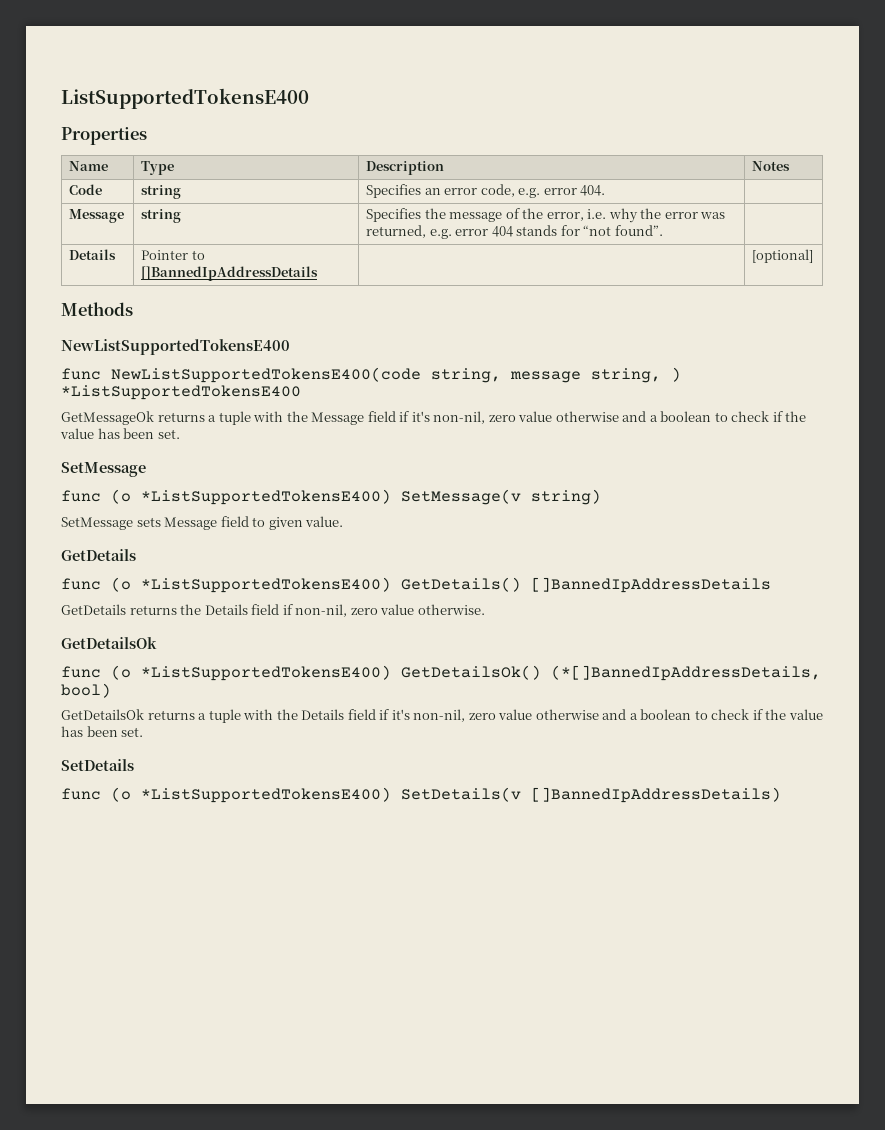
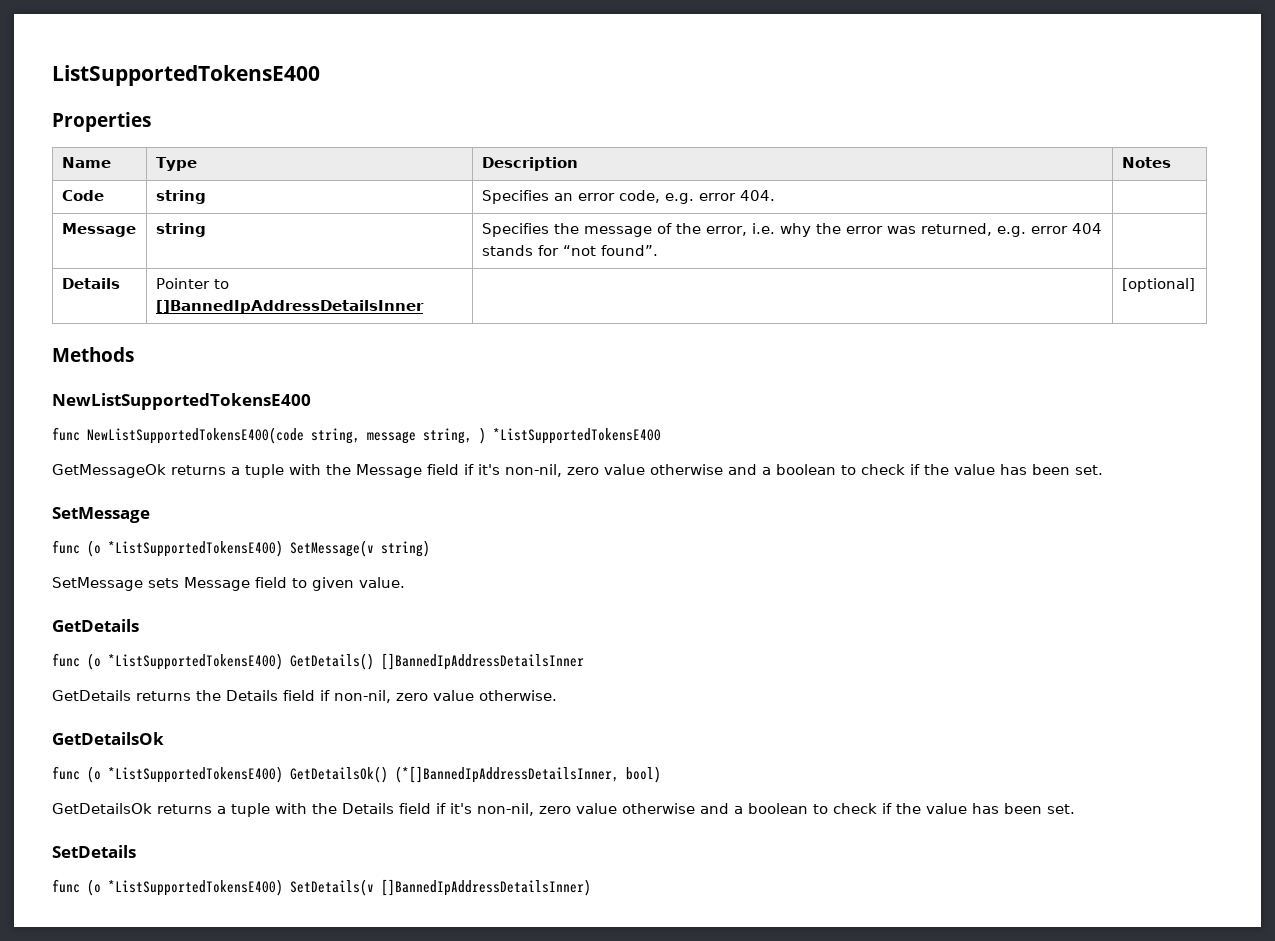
- Details | Pointer to []BannedIpAddressDetails | | [optional]
+ Details | Pointer to []BannedIpAddressDetailsInner | | [optional]
- func (o *ListSupportedTokensE400) GetDetails() []BannedIpAddressDetails
+ func (o *ListSupportedTokensE400) GetDetails() []BannedIpAddressDetailsInner
- func (o *ListSupportedTokensE400) GetDetailsOk() (*[]BannedIpAddressDetails, bool)
+ func (o *ListSupportedTokensE400) GetDetailsOk() (*[]BannedIpAddressDetailsInner, bool)
- func (o *ListSupportedTokensE400) SetDetails(v []BannedIpAddressDetails)
+ func (o *ListSupportedTokensE400) SetDetails(v []BannedIpAddressDetailsInner)

